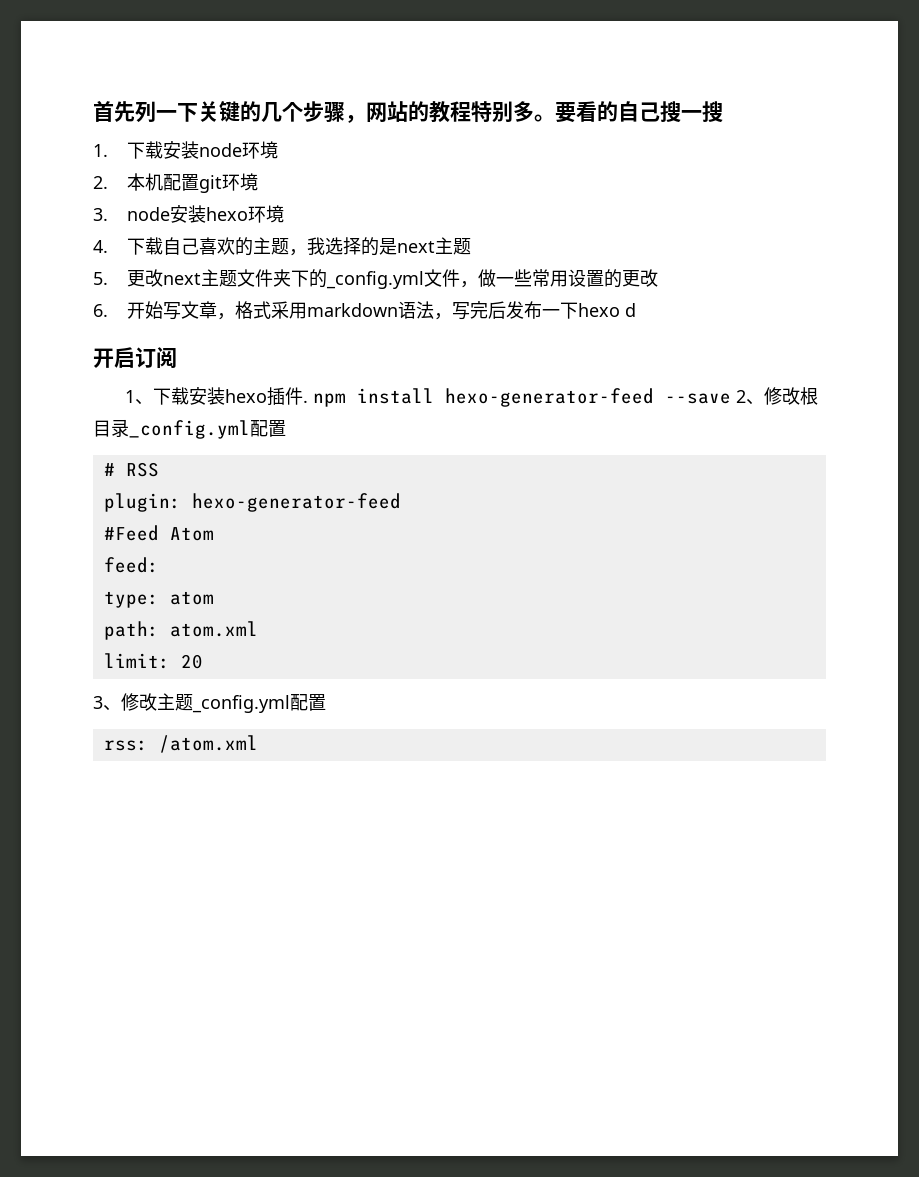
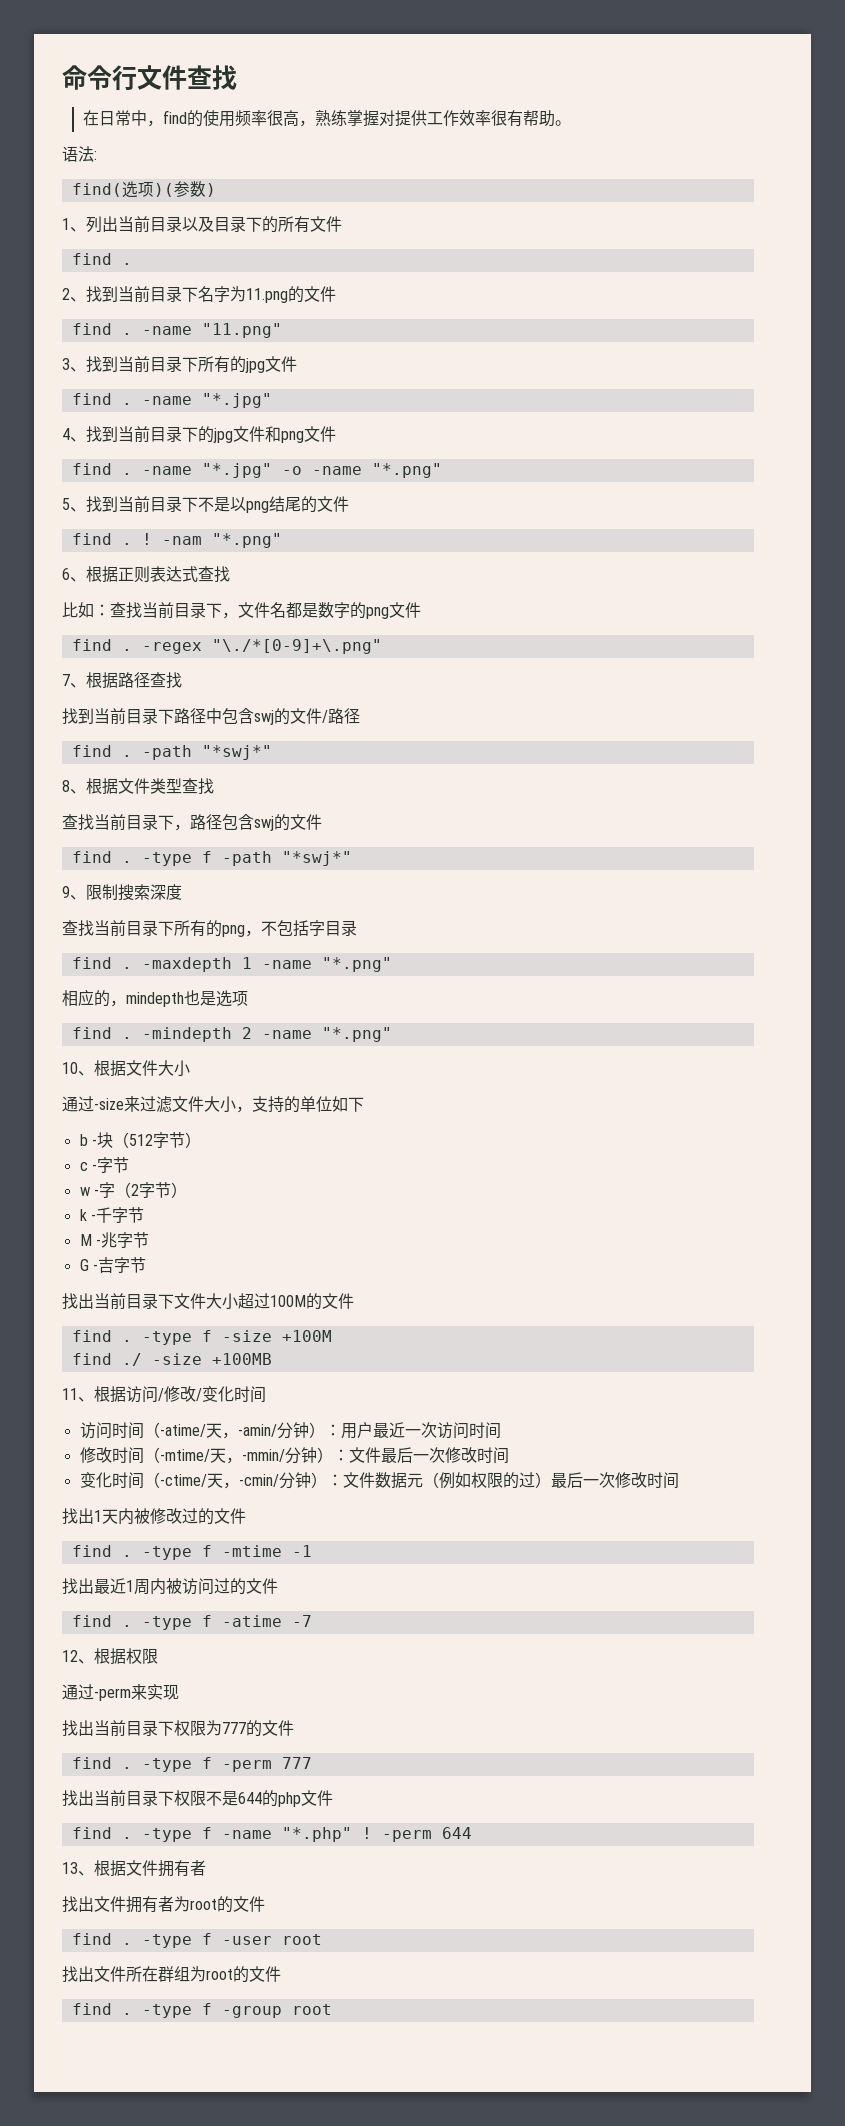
- 首先列一下关键的几个步骤，网站的教程特别多。要看的自己搜一搜
- 1.下载安装node环境
- 2.本机配置git环境
- 3. node安装hexo环境
- 4.下载自己喜欢的主题，我选择的是next主题
- 5.更改next主题文件夹下的_config.yml文件，做一些常用设置的更改
- 6.开始写文章，格式采用markdown语法，写完后发布一下hexo d
- 开启订阅
- 1、下载安装hexo插件. npm install hexo-generator-feed --save 2、修改根目录_config.yml配置
- # RSS
- plugin: hexo-generator-feed
- #Feed Atom
- feed:
- type: atom
- path: atom.xml
- limit: 20
- 3、修改主题_config.yml配置
- rss: /atom.xml
+ 命令行文件查找
+ 在日常中，find的使用频率很高，熟练掌握对提供工作效率很有帮助。
+ 语法:
+ find(选项)(参数)
+ 1、列出当前目录以及目录下的所有文件
+ find .
+ 2、找到当前目录下名字为11.png的文件
+ find . -name "11.png"
+ 3、找到当前目录下所有的jpg文件
+ find . -name "*.jpg"
+ 4、找到当前目录下的jpg文件和png文件
+ find . -name "*.jpg" -o -name "*.png"
+ 5、找到当前目录下不是以png结尾的文件
+ find . ! -nam "*.png"
+ 6、根据正则表达式查找
+ 比如：查找当前目录下，文件名都是数字的png文件
+ find . -regex "\./*[0-9]+\.png"
+ 7、根据路径查找
+ 找到当前目录下路径中包含swj的文件/路径
+ find . -path "*swj*"
+ 8、根据文件类型查找
+ 查找当前目录下，路径包含swj的文件
+ find . -type f -path "*swj*"
+ 9、限制搜索深度
+ 查找当前目录下所有的png，不包括字目录
+ find . -maxdepth 1 -name "*.png"
+ 相应的，mindepth也是选项
+ find . -mindepth 2 -name "*.png"
+ 10、根据文件大小
+ 通过-size来过滤文件大小，支持的单位如下
+ b -块（512字节）
+ c -字节
+ w -字（2字节）
+ k -千字节
+ M -兆字节
+ G -吉字节
+ 找出当前目录下文件大小超过100M的文件
+ find . -type f -size +100M
+ find ./ -size +100MB
+ 11、根据访问/修改/变化时间
+ 访问时间（-atime/天，-amin/分钟）：用户最近一次访问时间
+ 修改时间（-mtime/天，-mmin/分钟）：文件最后一次修改时间
+ 变化时间（-ctime/天，-cmin/分钟）：文件数据元（例如权限的过）最后一次修改时间
+ 找出1天内被修改过的文件
+ find . -type f -mtime -1
+ 找出最近1周内被访问过的文件
+ find . -type f -atime -7
+ 12、根据权限
+ 通过-perm来实现
+ 找出当前目录下权限为777的文件
+ find . -type f -perm 777
+ 找出当前目录下权限不是644的php文件
+ find . -type f -name "*.php" ! -perm 644
+ 13、根据文件拥有者
+ 找出文件拥有者为root的文件
+ find . -type f -user root
+ 找出文件所在群组为root的文件
+ find . -type f -group root

